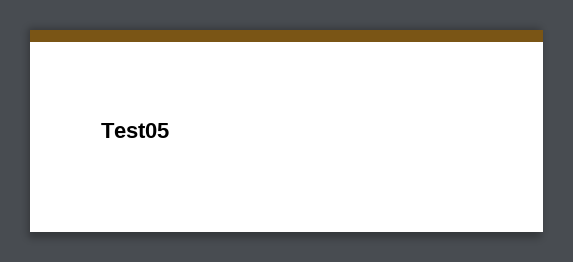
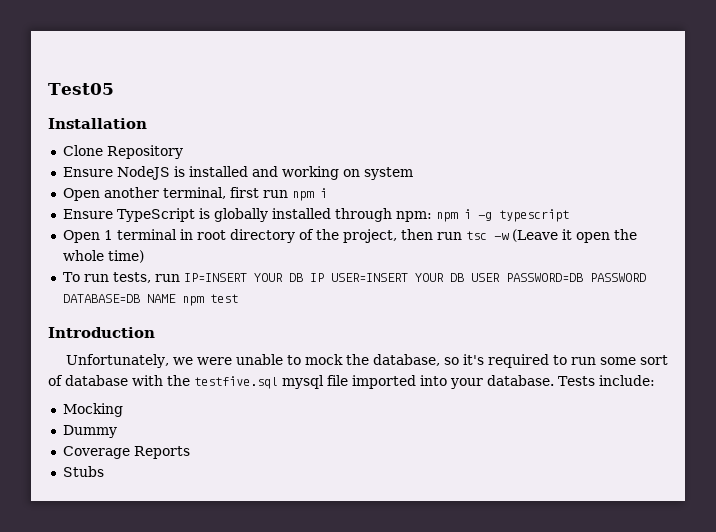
+ Installation
+ Clone Repository
+ Ensure NodeJS is installed and working on system
+ Open another terminal, first run npm i
+ Ensure TypeScript is globally installed through npm: npm i -g typescript
+ Open 1 terminal in root directory of the project, then run tsc -w (Leave it open the whole time)
+ To run tests, run IP=INSERT YOUR DB IP USER=INSERT YOUR DB USER PASSWORD=DB PASSWORD DATABASE=DB NAME npm test
+ Introduction
+ Unfortunately, we were unable to mock the database, so it's required to run some sort of database with the testfive.sql mysql file imported into your database. Tests include:
+ Mocking
+ Dummy
+ Coverage Reports
+ Stubs

